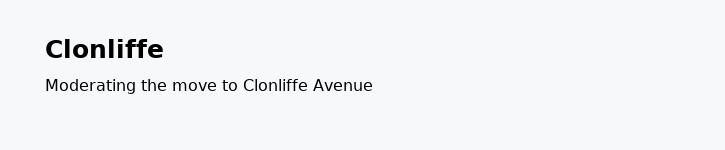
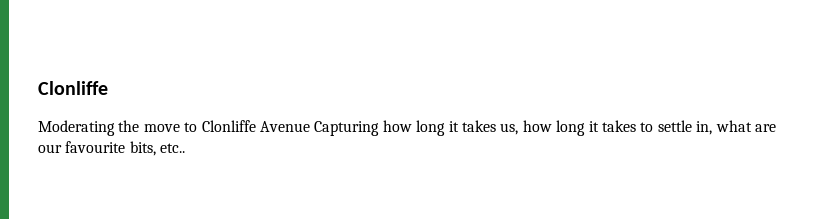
- Moderating the move to Clonliffe Avenue
+ Moderating the move to Clonliffe Avenue Capturing how long it takes us, how long it takes to settle in, what are our favourite bits, etc..

